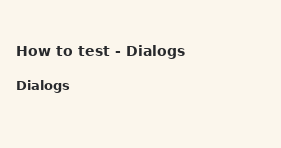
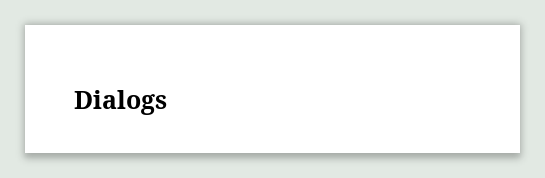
- How to test - Dialogs

